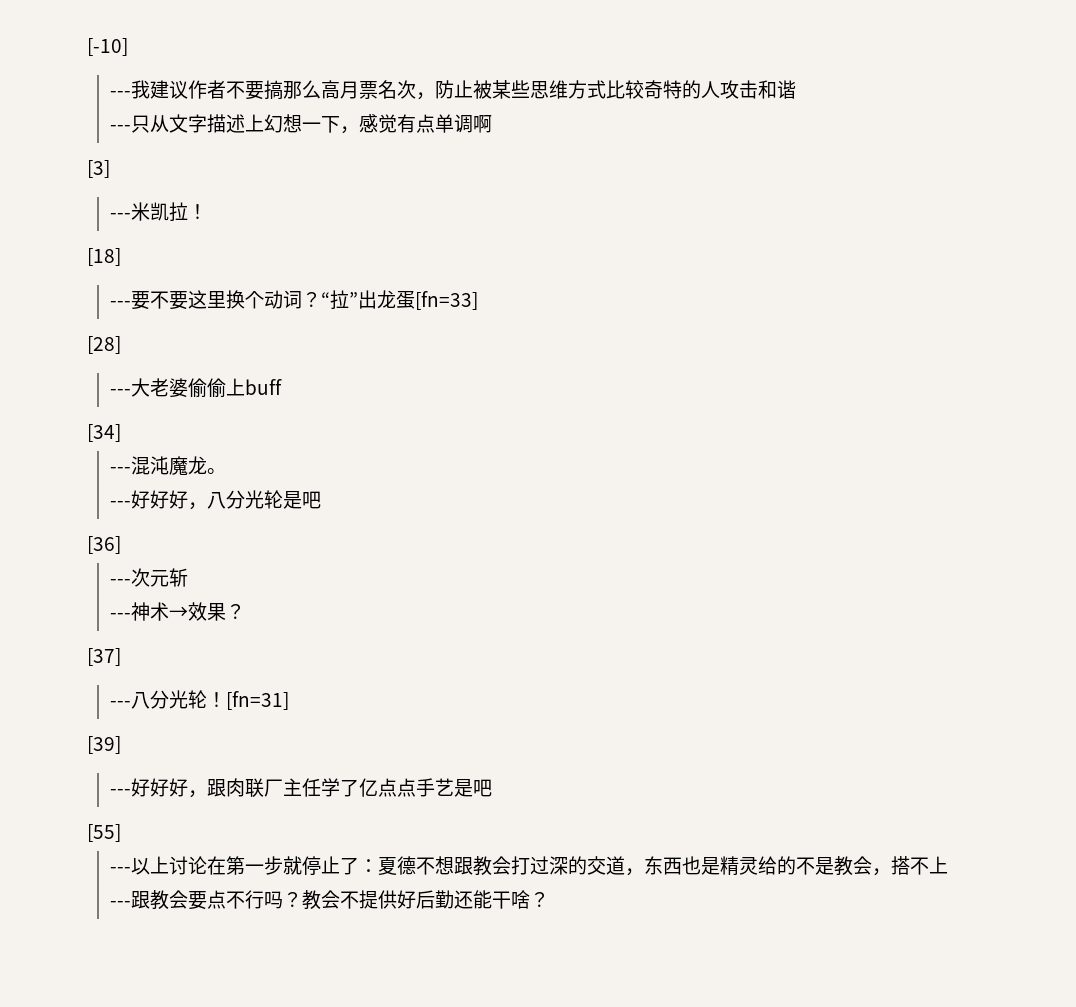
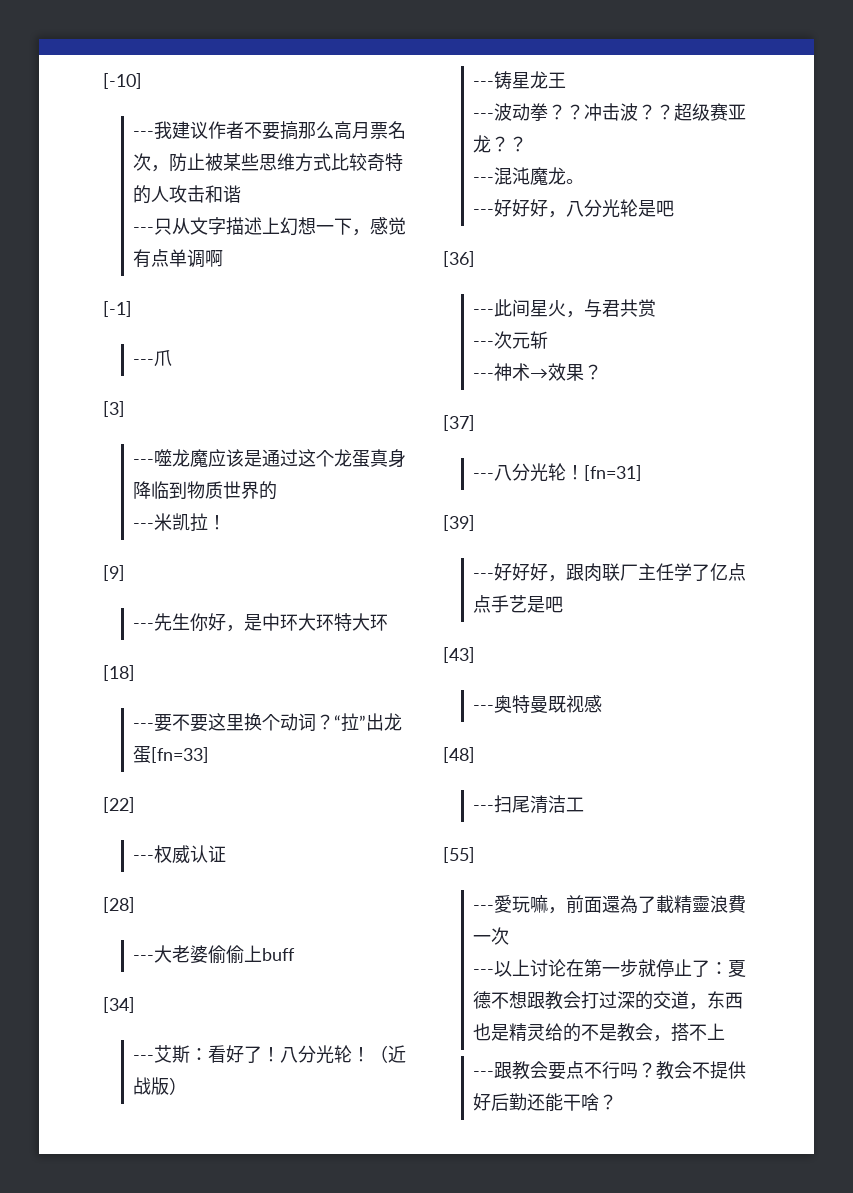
+ [-1]
+ ---爪
+ ---噬龙魔应该是通过这个龙蛋真身降临到物质世界的
  ---米凯拉！
+ [9]
+ ---先生你好，是中环大环特大环
+ [22]
+ ---权威认证
+ ---艾斯：看好了！八分光轮！（近战版）
+ ---铸星龙王
+ ---波动拳？？冲击波？？超级赛亚龙？？
+ ---此间星火，与君共赏
+ [43]
+ ---奥特曼既视感
+ [48]
+ ---扫尾清洁工
  [55]
+ ---愛玩嘛，前面還為了載精靈浪費一次

